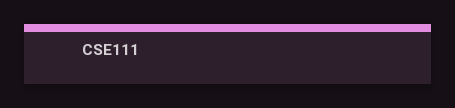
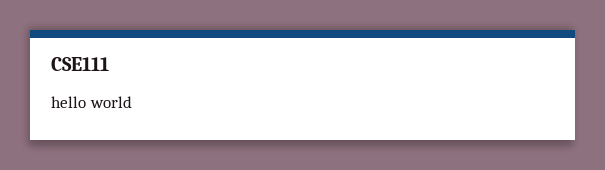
+ hello world

